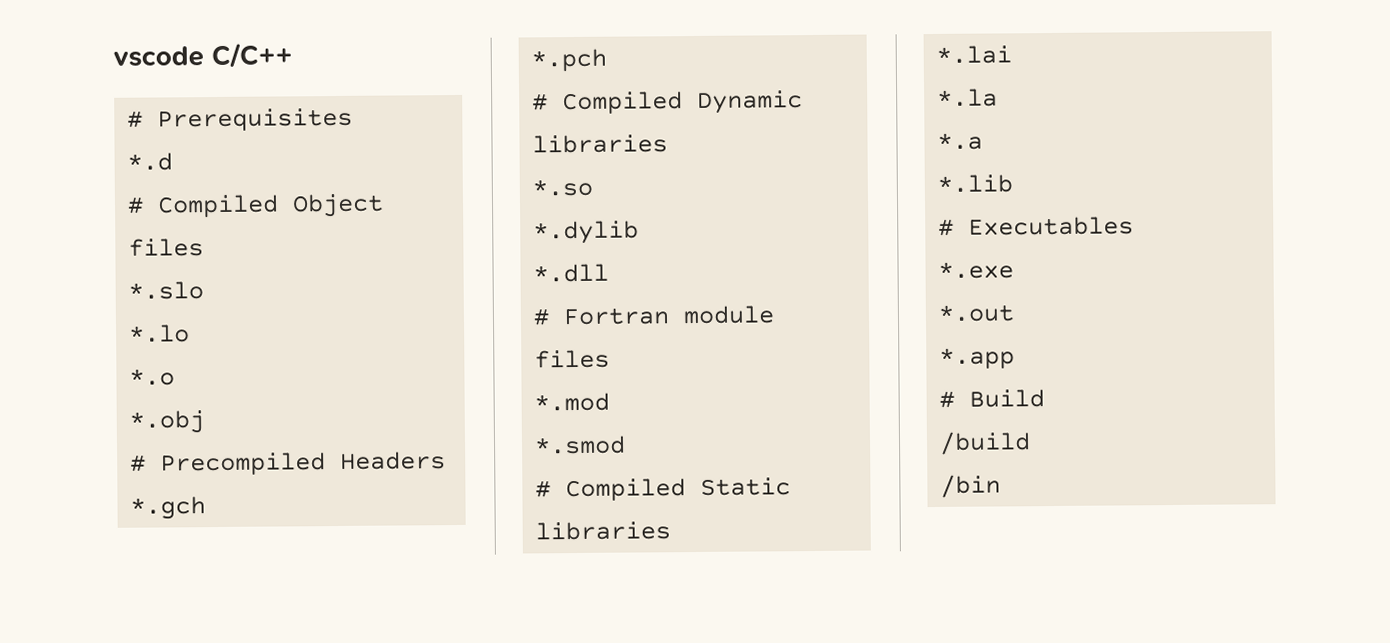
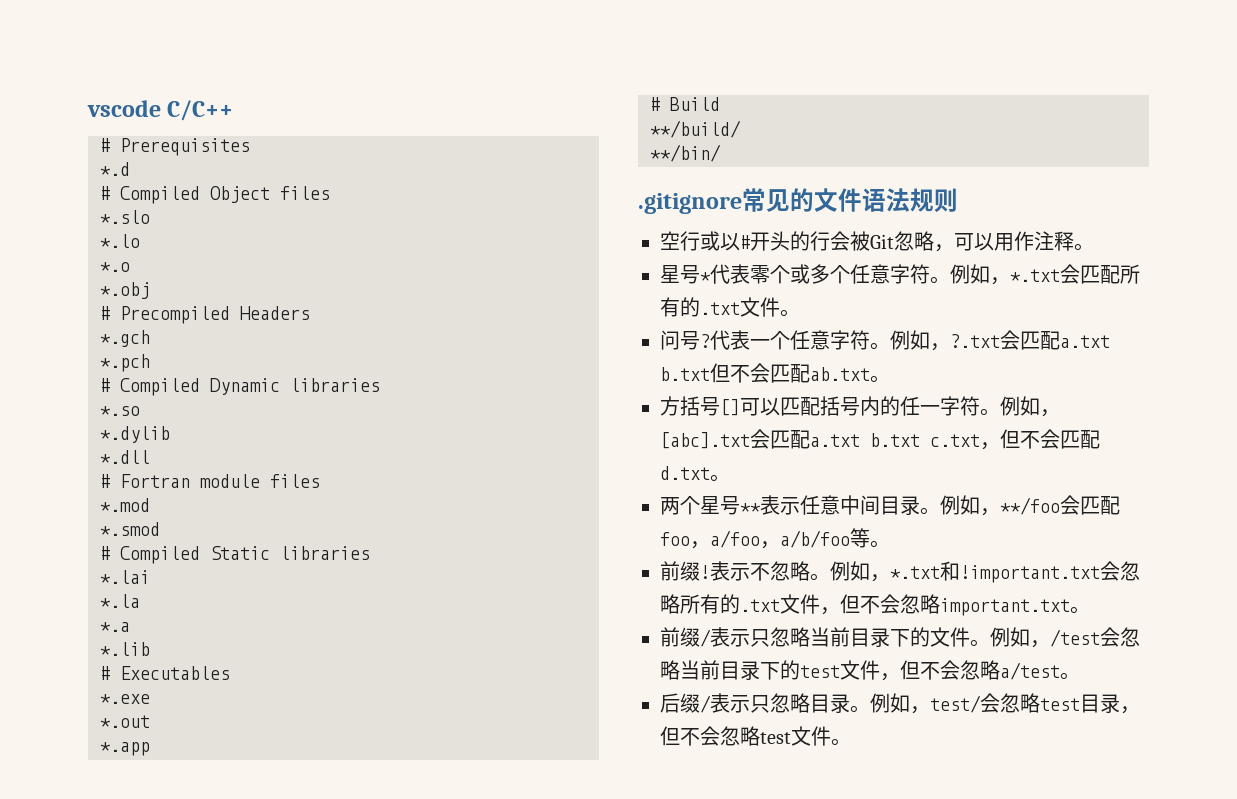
- /build
- /bin
+ **/build/
+ **/bin/
+ .gitignore常见的文件语法规则
+ 空行或以#开头的行会被Git忽略，可以用作注释。
+ 星号*代表零个或多个任意字符。例如，*.txt会匹配所有的.txt文件。
+ 问号?代表一个任意字符。例如，?.txt会匹配a.txt b.txt但不会匹配ab.txt。
+ 方括号[]可以匹配括号内的任一字符。例如，[abc].txt会匹配a.txt b.txt c.txt，但不会匹配d.txt。
+ 两个星号**表示任意中间目录。例如，**/foo会匹配foo，a/foo，a/b/foo等。
+ 前缀!表示不忽略。例如，*.txt和!important.txt会忽略所有的.txt文件，但不会忽略important.txt。
+ 前缀/表示只忽略当前目录下的文件。例如，/test会忽略当前目录下的test文件，但不会忽略a/test。
+ 后缀/表示只忽略目录。例如，test/会忽略test目录，但不会忽略test文件。

